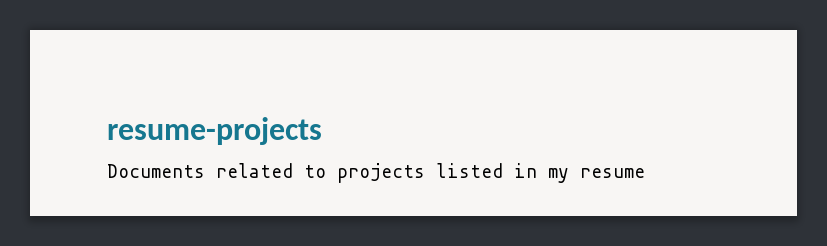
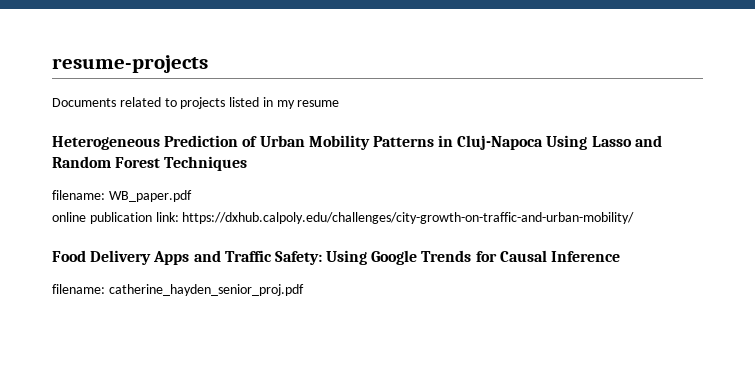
+ Heterogeneous Prediction of Urban Mobility Patterns in Cluj-Napoca Using Lasso and Random Forest Techniques
+ filename: WB_paper.pdf
+ online publication link: https://dxhub.calpoly.edu/challenges/city-growth-on-traffic-and-urban-mobility/
+ Food Delivery Apps and Traffic Safety: Using Google Trends for Causal Inference
+ filename: catherine_hayden_senior_proj.pdf

